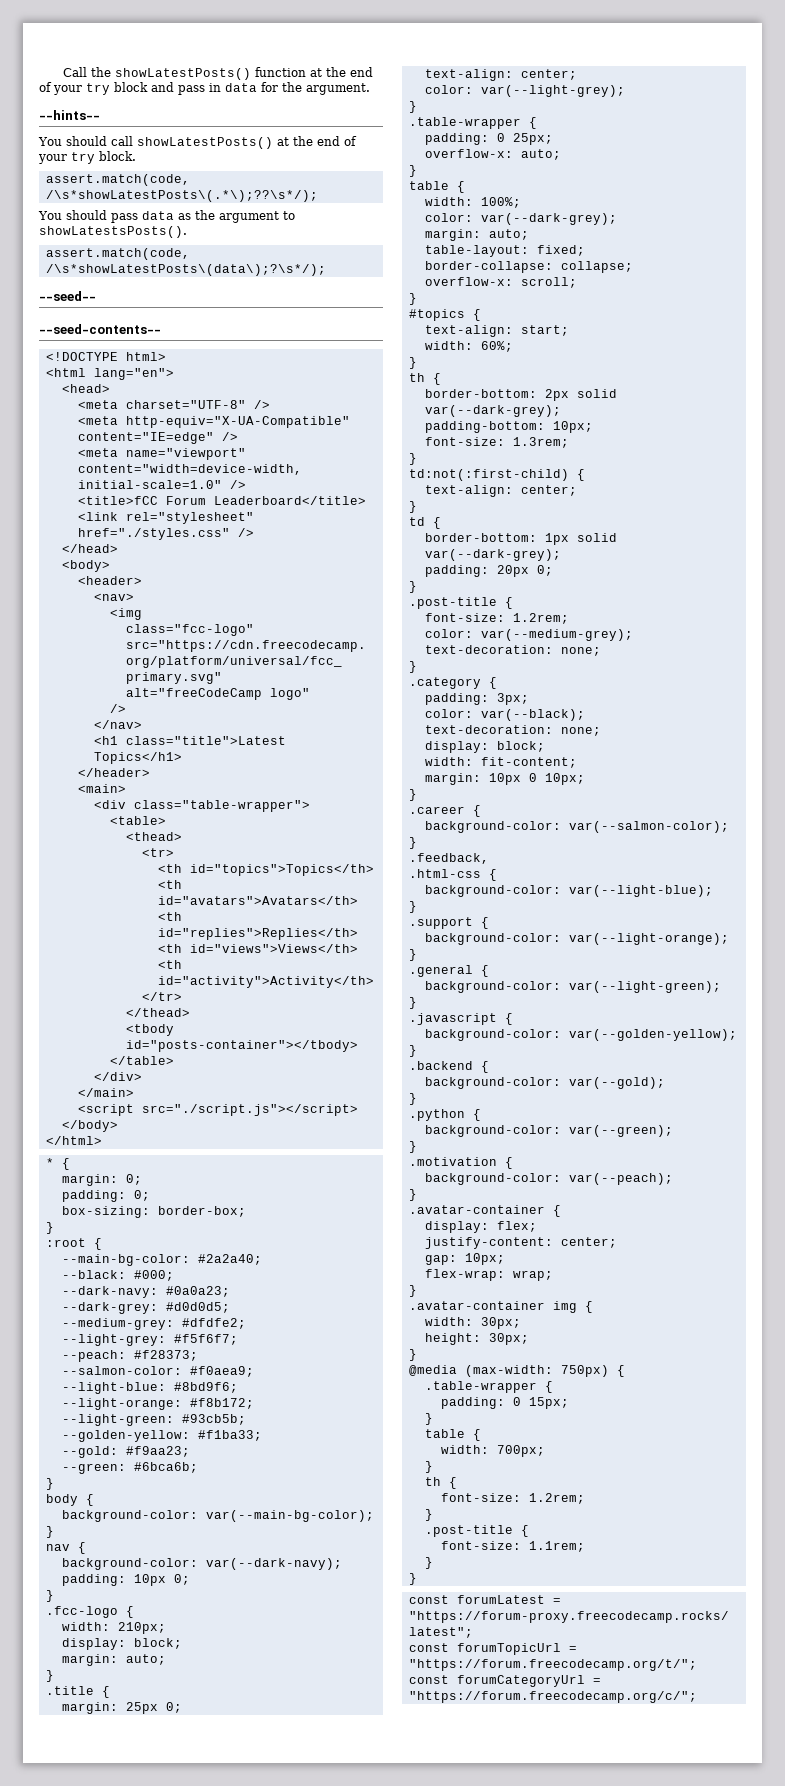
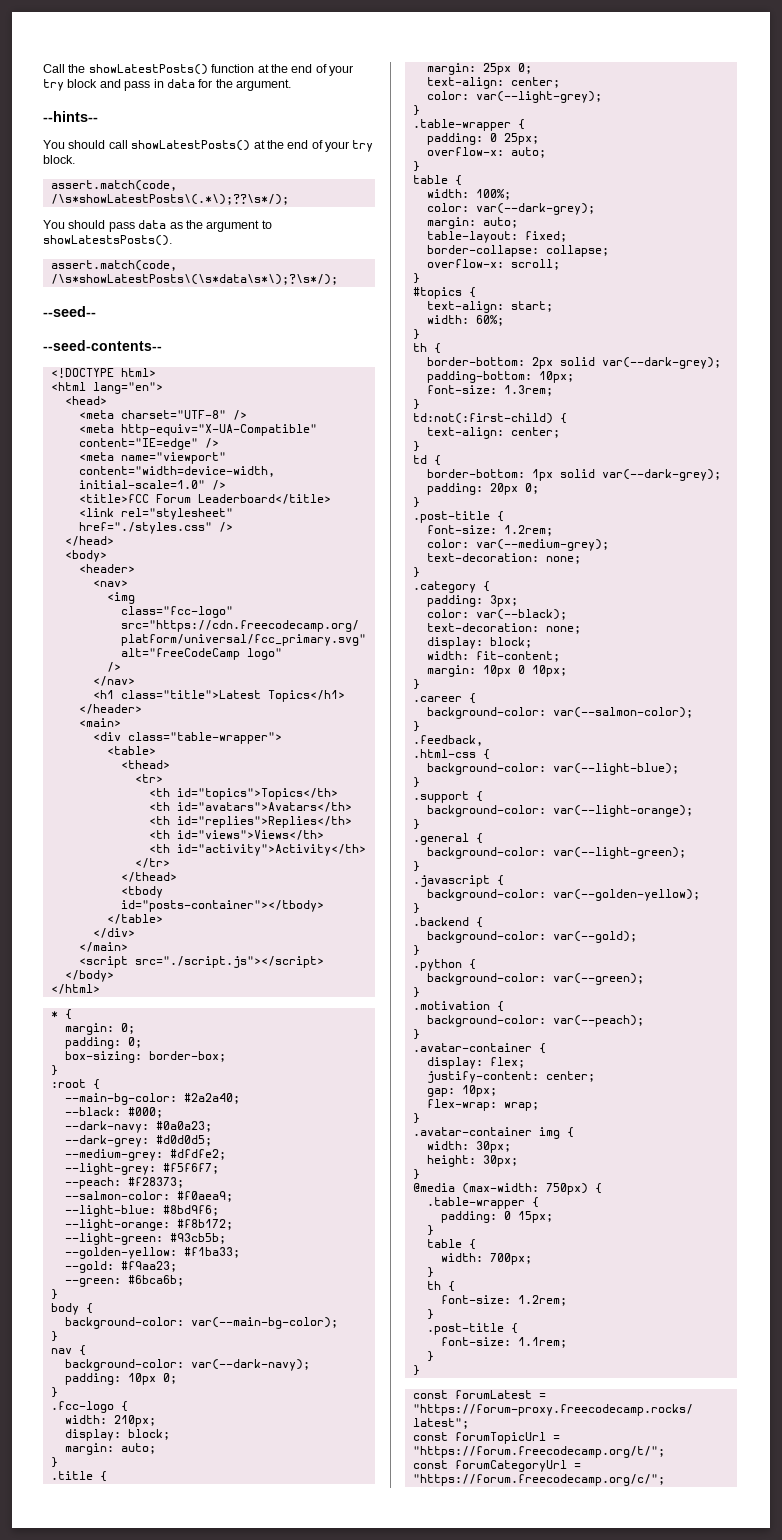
- assert.match(code, /\s*showLatestPosts\(data\);?\s*/);
+ assert.match(code, /\s*showLatestPosts\(\s*data\s*\);?\s*/);

